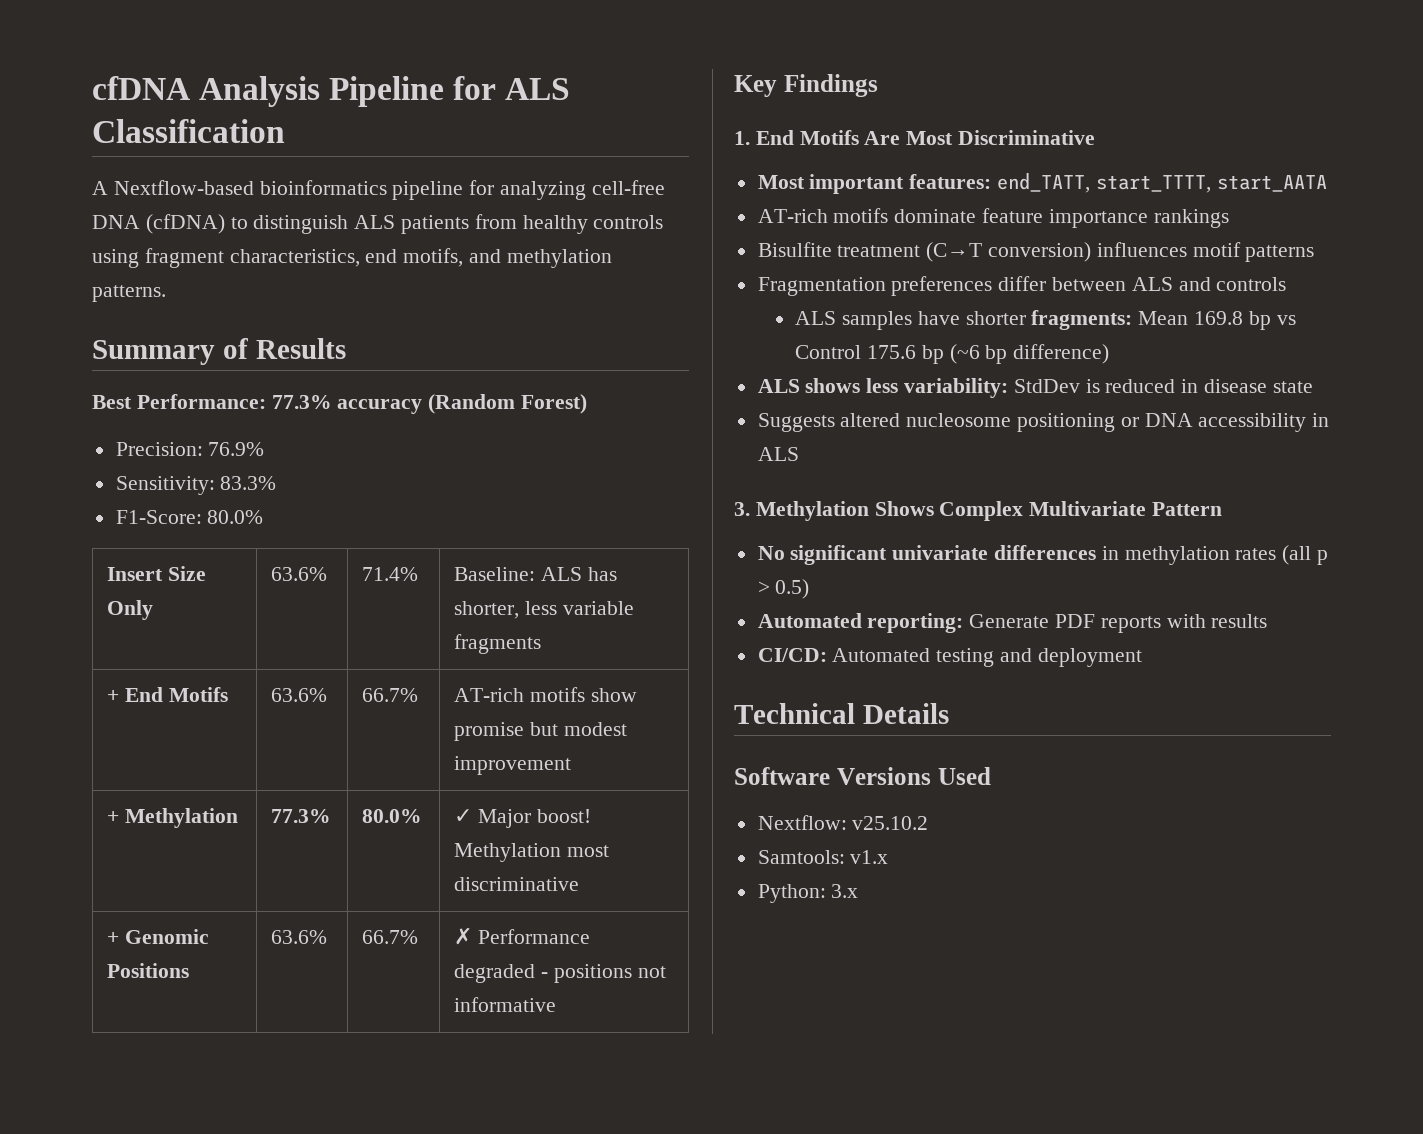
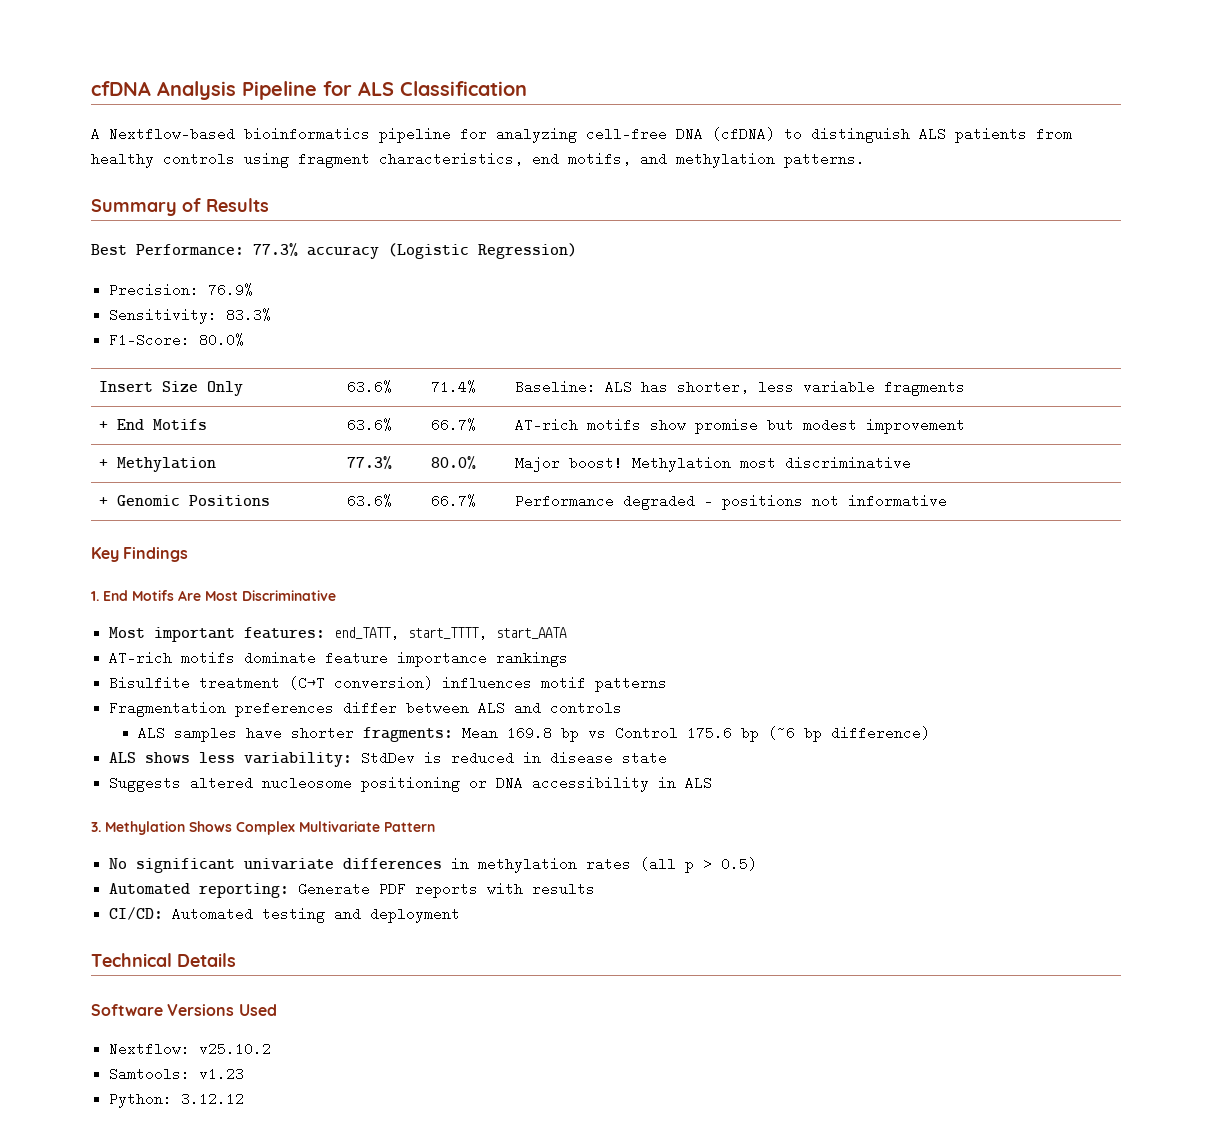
- Best Performance: 77.3% accuracy (Random Forest)
+ Best Performance: 77.3% accuracy (Logistic Regression)
- + Methylation | 77.3% | 80.0% | ✓ Major boost! Methylation most discriminative
+ + Methylation | 77.3% | 80.0% | Major boost! Methylation most discriminative
- + Genomic Positions | 63.6% | 66.7% | ✗ Performance degraded - positions not informative
+ + Genomic Positions | 63.6% | 66.7% | Performance degraded - positions not informative
- Samtools: v1.x
+ Samtools: v1.23
- Python: 3.x
+ Python: 3.12.12

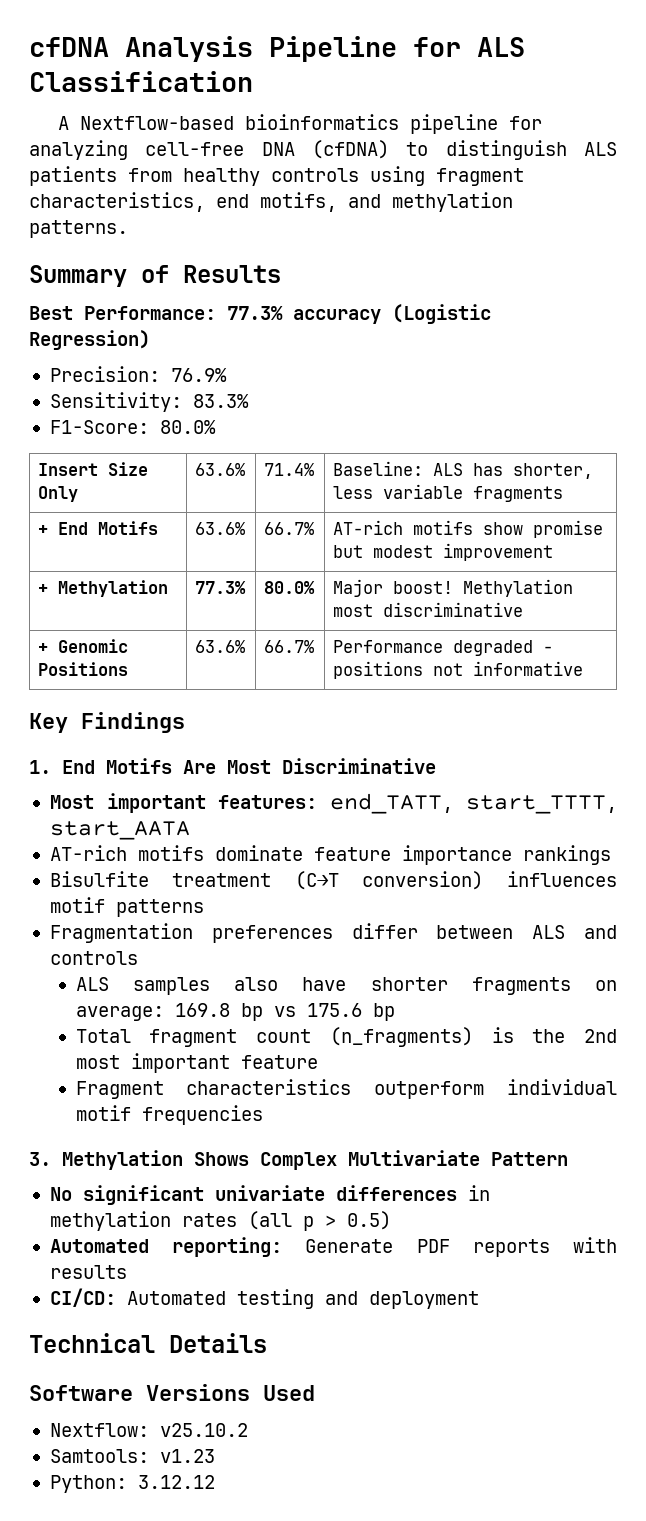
- ALS samples have shorter fragments: Mean 169.8 bp vs Control 175.6 bp (~6 bp difference)
- ALS shows less variability: StdDev is reduced in disease state
- Suggests altered nucleosome positioning or DNA accessibility in ALS
+ ALS samples also have shorter fragments on average: 169.8 bp vs 175.6 bp
+ Total fragment count (n_fragments) is the 2nd most important feature
+ Fragment characteristics outperform individual motif frequencies

